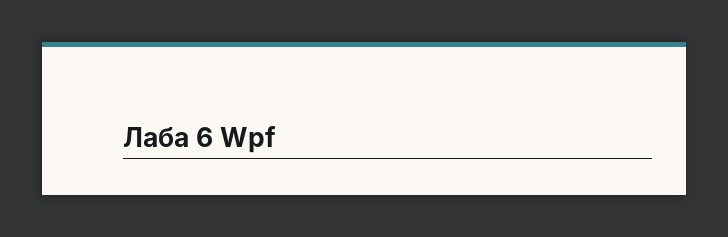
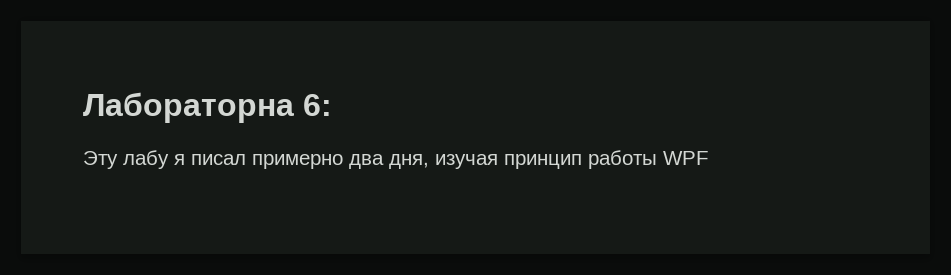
- Лаба 6 Wpf
+ Лабораторна 6:
+ Эту лабу я писал примерно два дня, изучая принцип работы WPF

